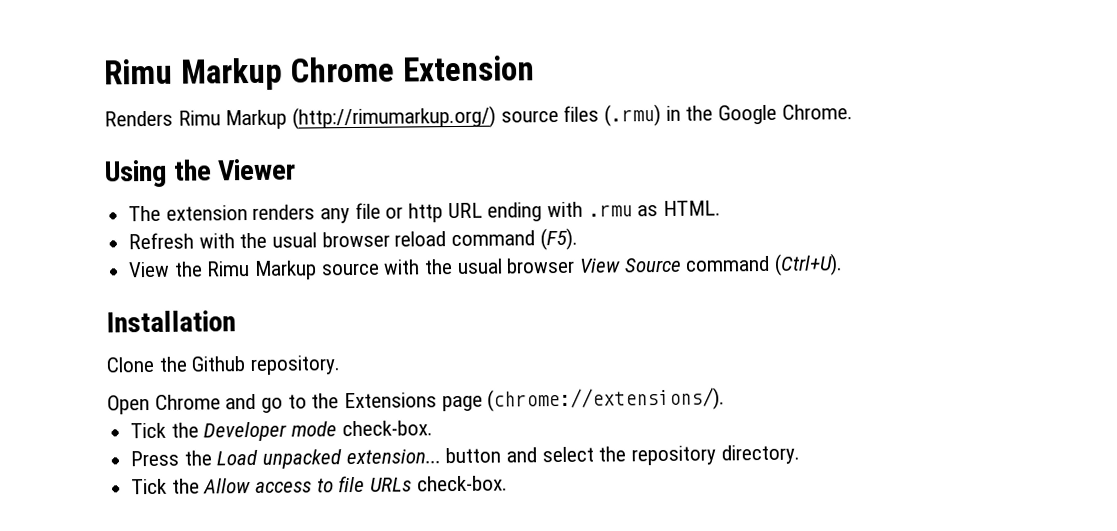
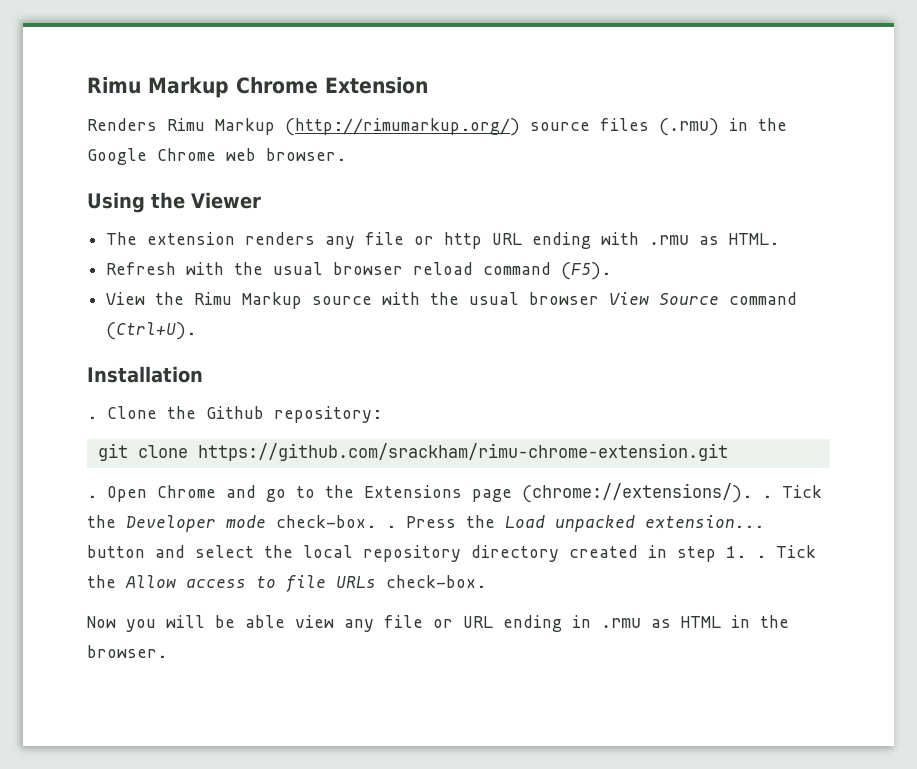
- Renders Rimu Markup (http://rimumarkup.org/) source files (.rmu) in the Google Chrome.
+ Renders Rimu Markup (http://rimumarkup.org/) source files (.rmu) in the Google Chrome web browser.
  Installation
- Clone the Github repository.
- Open Chrome and go to the Extensions page (chrome://extensions/).
- Tick the Developer mode check-box.
- Press the Load unpacked extension... button and select the repository directory.
- Tick the Allow access to file URLs check-box.
+ . Clone the Github repository:
+ git clone https://github.com/srackham/rimu-chrome-extension.git
+ . Open Chrome and go to the Extensions page (chrome://extensions/). . Tick the Developer mode check-box. . Press the Load unpacked extension... button and select the local repository directory created in step 1. . Tick the Allow access to file URLs check-box.
+ Now you will be able view any file or URL ending in .rmu as HTML in the browser.

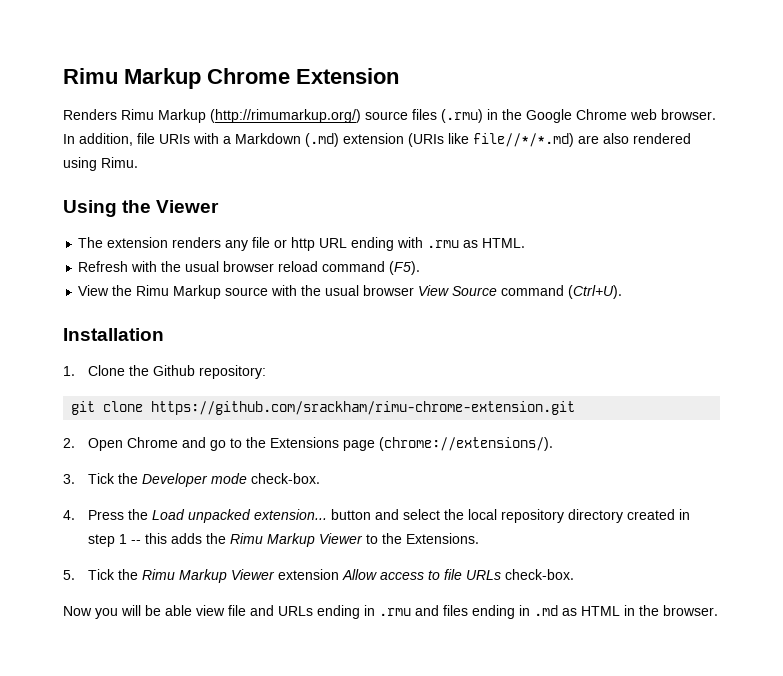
+ In addition, file URIs with a Markdown (.md) extension (URIs like file//*/*.md) are also rendered using Rimu.
- . Clone the Github repository:
+ 1. Clone the Github repository:
- . Open Chrome and go to the Extensions page (chrome://extensions/). . Tick the Developer mode check-box. . Press the Load unpacked extension... button and select the local repository directory created in step 1. . Tick the Allow access to file URLs check-box.
+ 2. Open Chrome and go to the Extensions page (chrome://extensions/).
+ 3. Tick the Developer mode check-box.
+ 4. Press the Load unpacked extension... button and select the local repository directory created in step 1 -- this adds the Rimu Markup Viewer to the Extensions.
+ 5. Tick the Rimu Markup Viewer extension Allow access to file URLs check-box.
- Now you will be able view any file or URL ending in .rmu as HTML in the browser.
+ Now you will be able view file and URLs ending in .rmu and files ending in .md as HTML in the browser.

